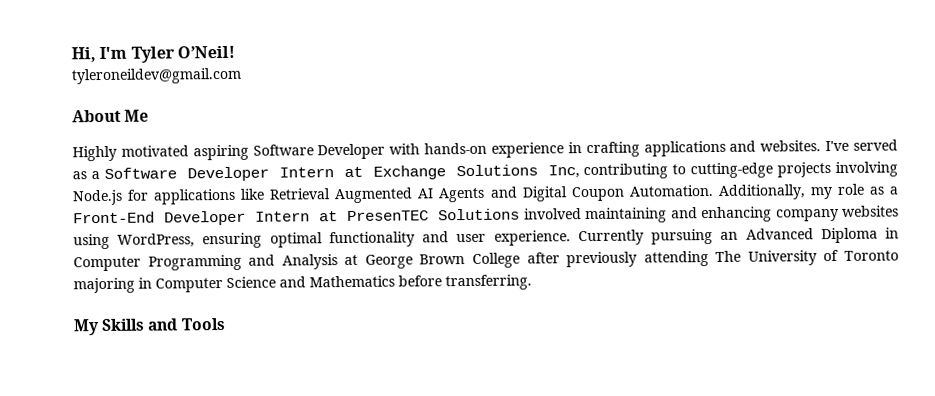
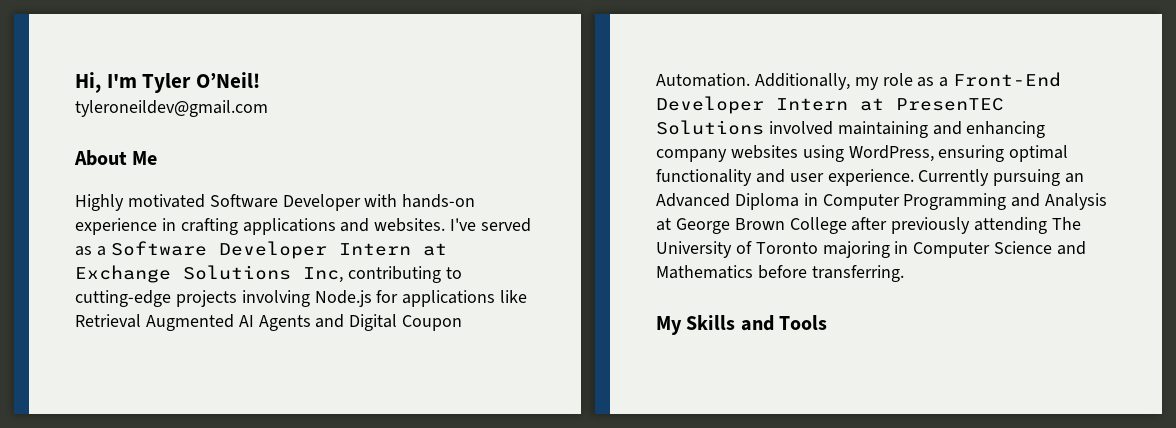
- Highly motivated aspiring Software Developer with hands-on experience in crafting applications and websites.
+ Highly motivated Software Developer with hands-on experience in crafting applications and websites.

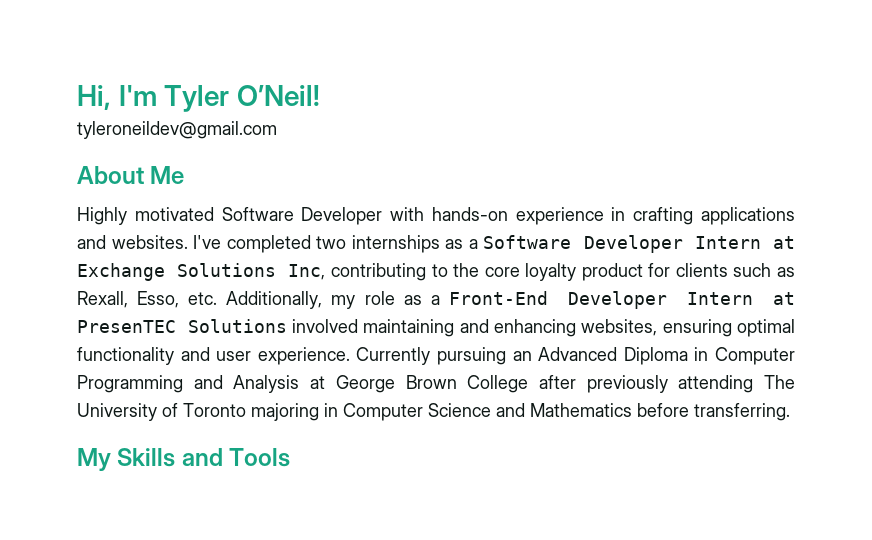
- I've served as a Software Developer Intern at Exchange Solutions Inc, contributing to cutting-edge projects involving Node.js for applications like Retrieval Augmented AI Agents and Digital Coupon Automation. Additionally, my role as a Front-End Developer Intern at PresenTEC Solutions involved maintaining and enhancing company websites using WordPress, ensuring optimal functionality and user experience.
+ I've completed two internships as a Software Developer Intern at Exchange Solutions Inc, contributing to the core loyalty product for clients such as Rexall, Esso, etc. Additionally, my role as a Front-End Developer Intern at PresenTEC Solutions involved maintaining and enhancing websites, ensuring optimal functionality and user experience.

